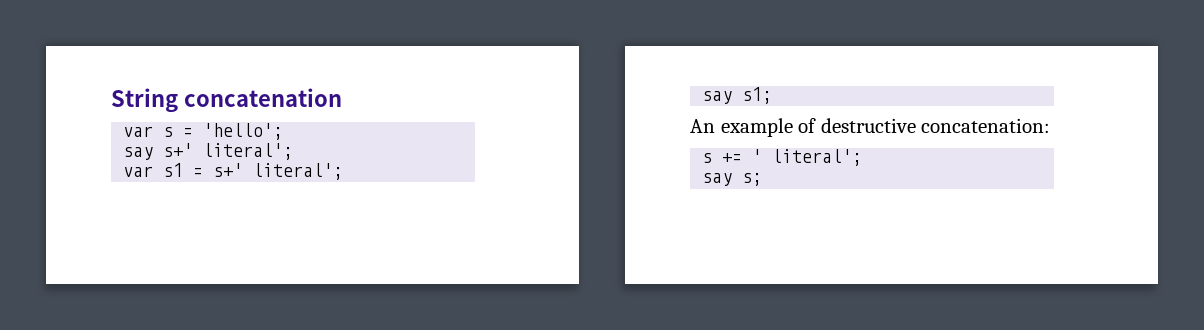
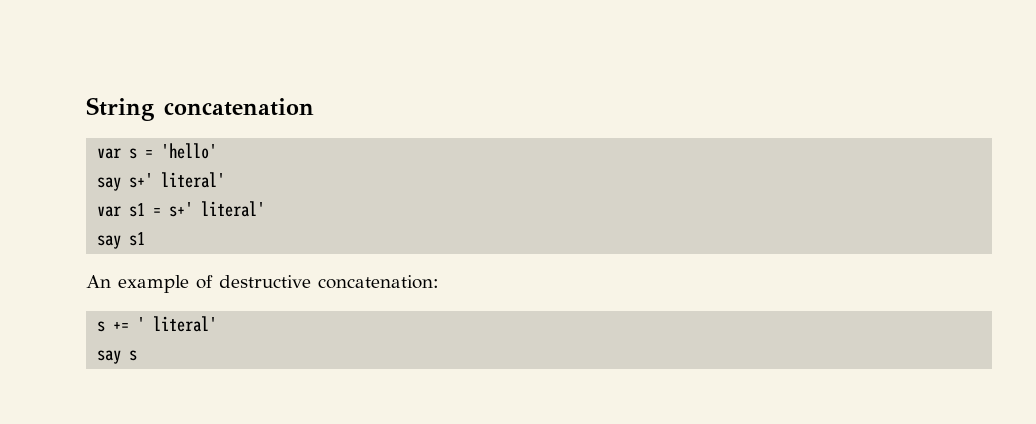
- var s = 'hello';
+ var s = 'hello'
- say s+' literal';
+ say s+' literal'
- var s1 = s+' literal';
- say s1;
+ var s1 = s+' literal'
+ say s1
- s += ' literal';
- say s;
+ s += ' literal'
+ say s

